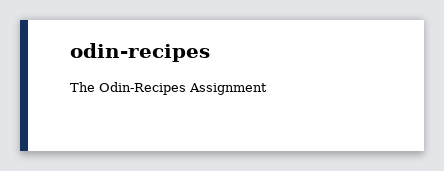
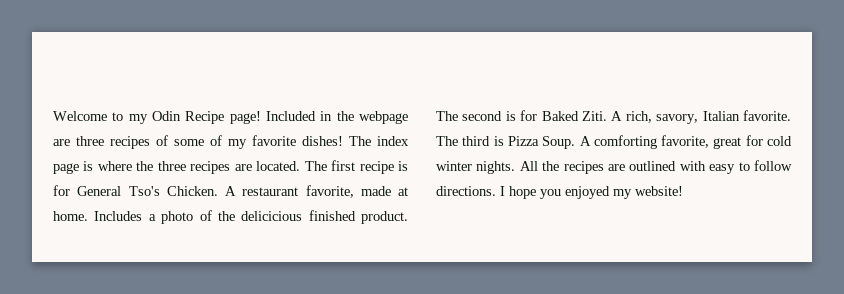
- odin-recipes
- The Odin-Recipes Assignment
+ Welcome to my Odin Recipe page! Included in the webpage are three recipes of some of my favorite dishes! The index page is where the three recipes are located. The first recipe is for General Tso's Chicken. A restaurant favorite, made at home. Includes a photo of the delicicious finished product. The second is for Baked Ziti. A rich, savory, Italian favorite. The third is Pizza Soup. A comforting favorite, great for cold winter nights. All the recipes are outlined with easy to follow directions. I hope you enjoyed my website!

